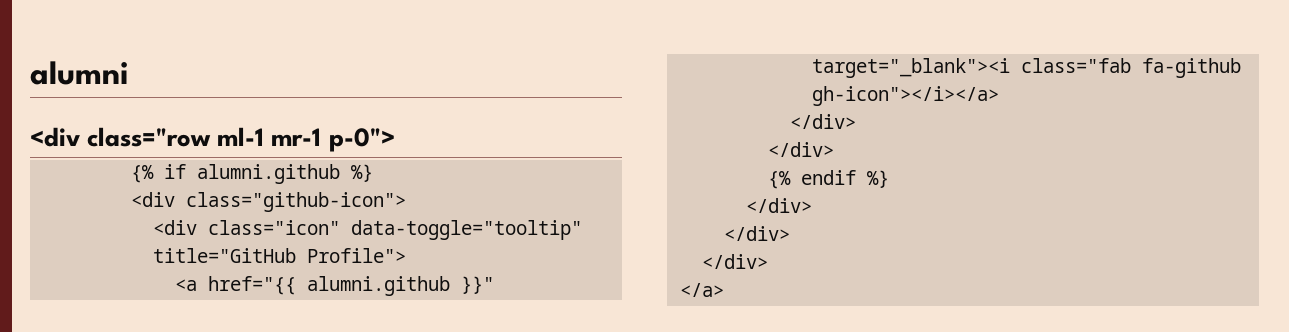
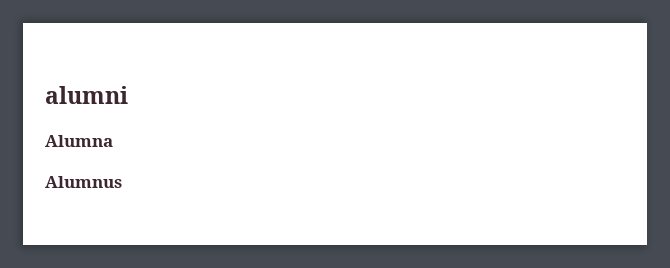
- <div class="row ml-1 mr-1 p-0">
- {% if alumni.github %}
- <div class="github-icon">
- <div class="icon" data-toggle="tooltip" title="GitHub Profile">
- <a href="{{ alumni.github }}" target="_blank"><i class="fab fa-github gh-icon"></i></a>
- </div>
- </div>
- {% endif %}
- </div>
- </div>
- </div>
- </a>
+ Alumna
+ Alumnus

